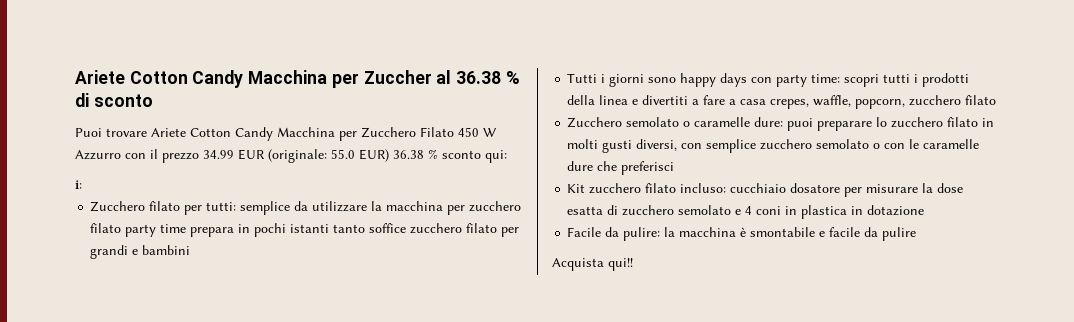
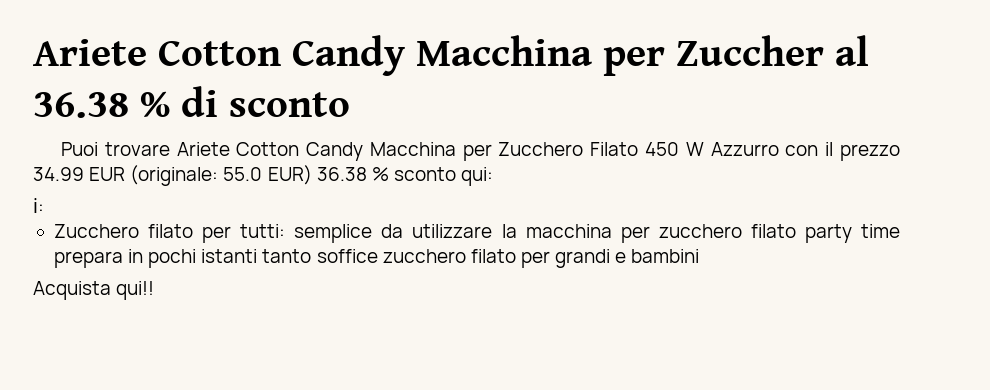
- Tutti i giorni sono happy days con party time: scopri tutti i prodotti della linea e divertiti a fare a casa crepes, waffle, popcorn, zucchero filato
- Zucchero semolato o caramelle dure: puoi preparare lo zucchero filato in molti gusti diversi, con semplice zucchero semolato o con le caramelle dure che preferisci
- Kit zucchero filato incluso: cucchiaio dosatore per misurare la dose esatta di zucchero semolato e 4 coni in plastica in dotazione
- Facile da pulire: la macchina è smontabile e facile da pulire

